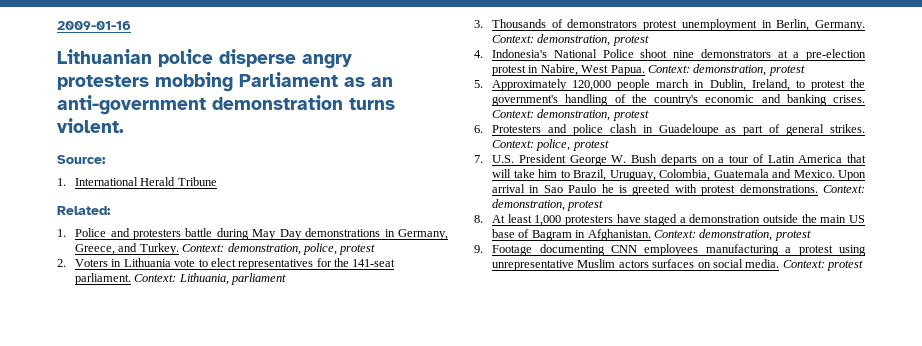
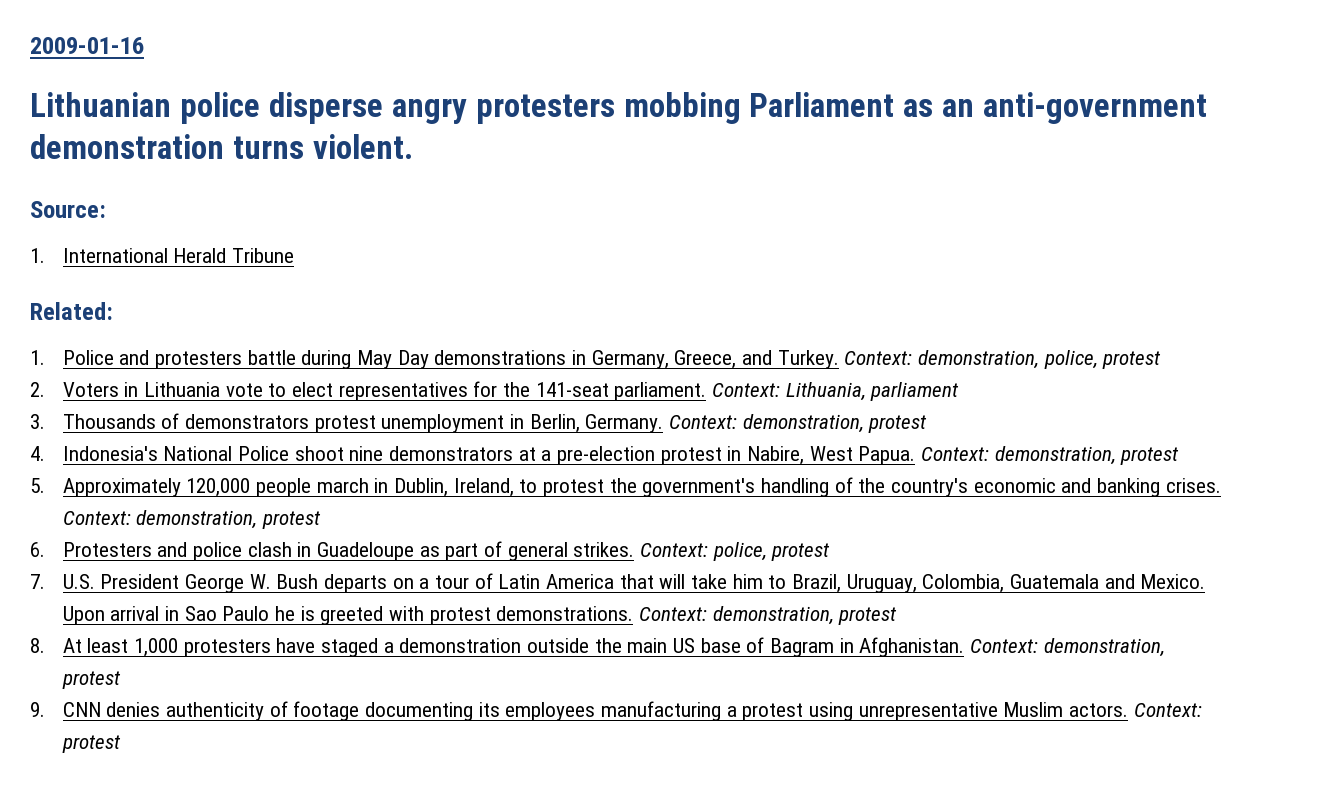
- 9. Footage documenting CNN employees manufacturing a protest using unrepresentative Muslim actors surfaces on social media.
+ 9. CNN denies authenticity of footage documenting its employees manufacturing a protest using unrepresentative Muslim actors.

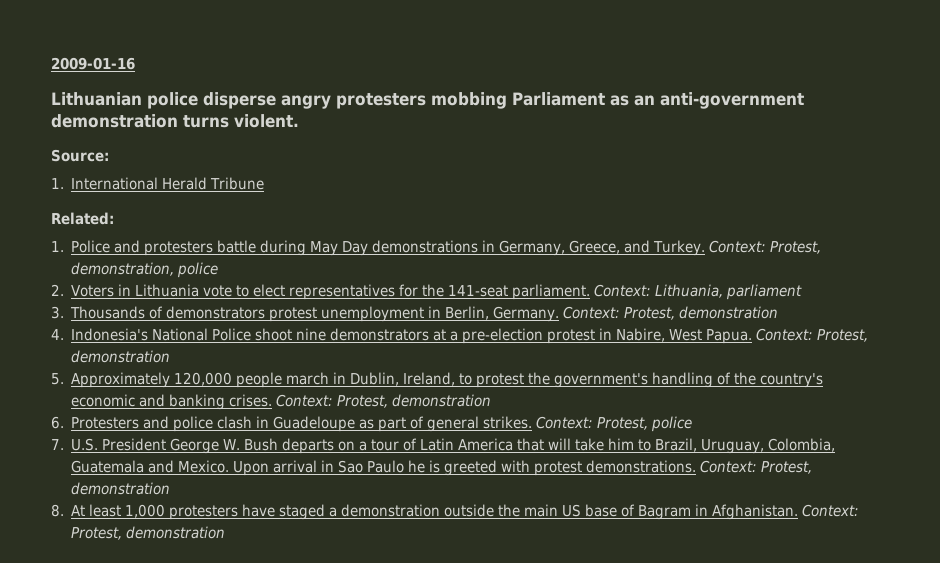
- Context: demonstration, police, protest
+ Context: Protest, demonstration, police
- 3. Thousands of demonstrators protest unemployment in Berlin, Germany. Context: demonstration, protest
+ 3. Thousands of demonstrators protest unemployment in Berlin, Germany. Context: Protest, demonstration
- 4. Indonesia's National Police shoot nine demonstrators at a pre-election protest in Nabire, West Papua. Context: demonstration, protest
+ 4. Indonesia's National Police shoot nine demonstrators at a pre-election protest in Nabire, West Papua. Context: Protest, demonstration
- 5. Approximately 120,000 people march in Dublin, Ireland, to protest the government's handling of the country's economic and banking crises. Context: demonstration, protest
+ 5. Approximately 120,000 people march in Dublin, Ireland, to protest the government's handling of the country's economic and banking crises. Context: Protest, demonstration
- Context: police, protest
+ Context: Protest, police
- Upon arrival in Sao Paulo he is greeted with protest demonstrations. Context: demonstration, protest
+ Upon arrival in Sao Paulo he is greeted with protest demonstrations. Context: Protest, demonstration
- 8. At least 1,000 protesters have staged a demonstration outside the main US base of Bagram in Afghanistan. Context: demonstration, protest
- 9. CNN denies authenticity of footage documenting its employees manufacturing a protest using unrepresentative Muslim actors. Context: protest
+ 8. At least 1,000 protesters have staged a demonstration outside the main US base of Bagram in Afghanistan. Context: Protest, demonstration

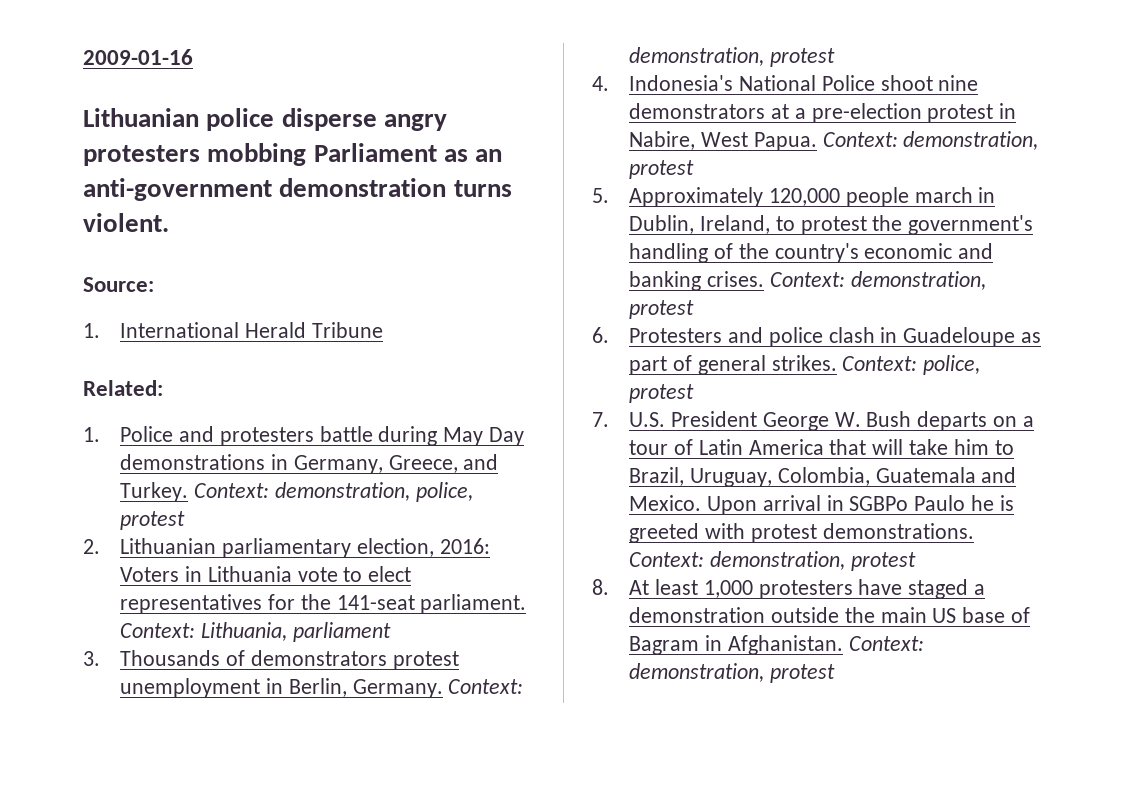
- Context: Protest, demonstration, police
- 2. Voters in Lithuania vote to elect representatives for the 141-seat parliament.
+ Context: demonstration, police, protest
+ 2. Lithuanian parliamentary election, 2016: Voters in Lithuania vote to elect representatives for the 141-seat parliament.
- 3. Thousands of demonstrators protest unemployment in Berlin, Germany. Context: Protest, demonstration
+ 3. Thousands of demonstrators protest unemployment in Berlin, Germany. Context: demonstration, protest
- 4. Indonesia's National Police shoot nine demonstrators at a pre-election protest in Nabire, West Papua. Context: Protest, demonstration
+ 4. Indonesia's National Police shoot nine demonstrators at a pre-election protest in Nabire, West Papua. Context: demonstration, protest
- 5. Approximately 120,000 people march in Dublin, Ireland, to protest the government's handling of the country's economic and banking crises. Context: Protest, demonstration
+ 5. Approximately 120,000 people march in Dublin, Ireland, to protest the government's handling of the country's economic and banking crises. Context: demonstration, protest
- Context: Protest, police
+ Context: police, protest
- Upon arrival in Sao Paulo he is greeted with protest demonstrations. Context: Protest, demonstration
+ Upon arrival in SGBPo Paulo he is greeted with protest demonstrations. Context: demonstration, protest
- 8. At least 1,000 protesters have staged a demonstration outside the main US base of Bagram in Afghanistan. Context: Protest, demonstration
+ 8. At least 1,000 protesters have staged a demonstration outside the main US base of Bagram in Afghanistan. Context: demonstration, protest

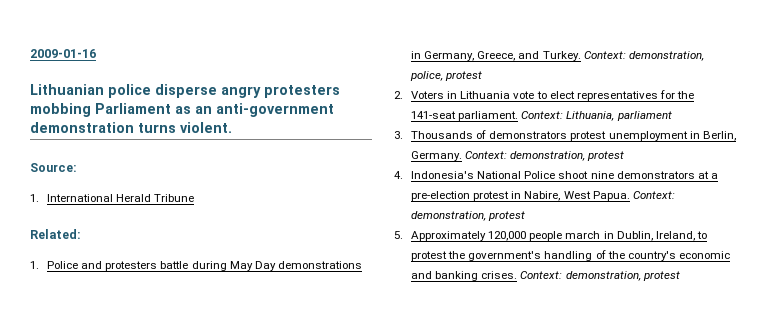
- 2. Lithuanian parliamentary election, 2016: Voters in Lithuania vote to elect representatives for the 141-seat parliament.
+ 2. Voters in Lithuania vote to elect representatives for the 141-seat parliament.
- 6. Protesters and police clash in Guadeloupe as part of general strikes. Context: police, protest
- 7. U.S. President George W. Bush departs on a tour of Latin America that will take him to Brazil, Uruguay, Colombia, Guatemala and Mexico. Upon arrival in SGBPo Paulo he is greeted with protest demonstrations. Context: demonstration, protest
- 8. At least 1,000 protesters have staged a demonstration outside the main US base of Bagram in Afghanistan. Context: demonstration, protest

